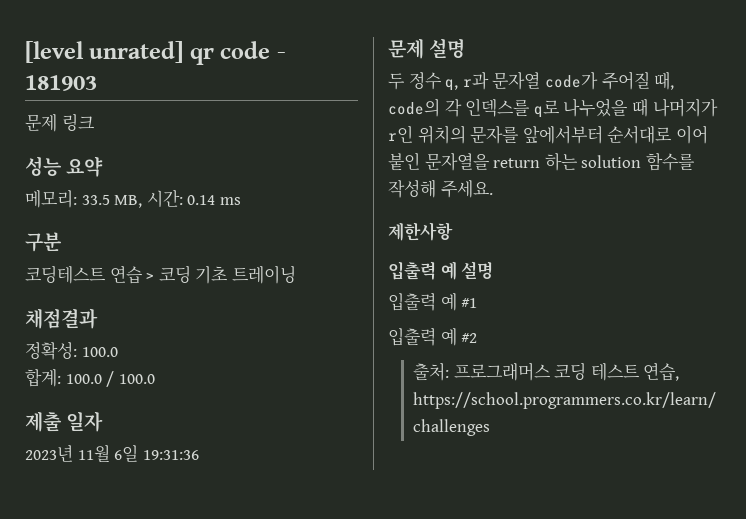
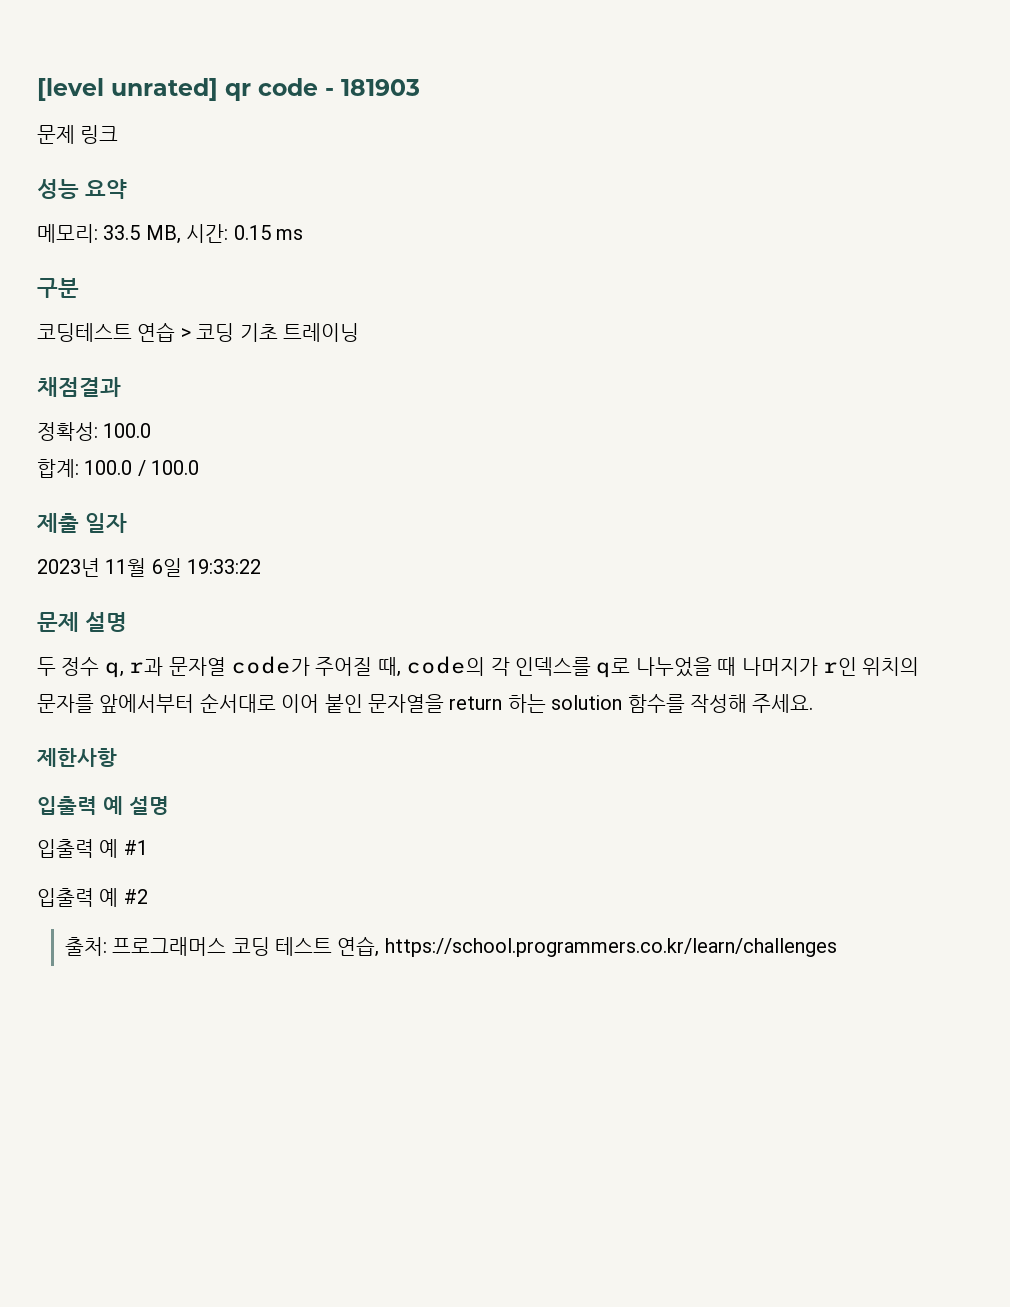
- 메모리: 33.5 MB, 시간: 0.14 ms
+ 메모리: 33.5 MB, 시간: 0.15 ms
- 2023년 11월 6일 19:31:36
+ 2023년 11월 6일 19:33:22

